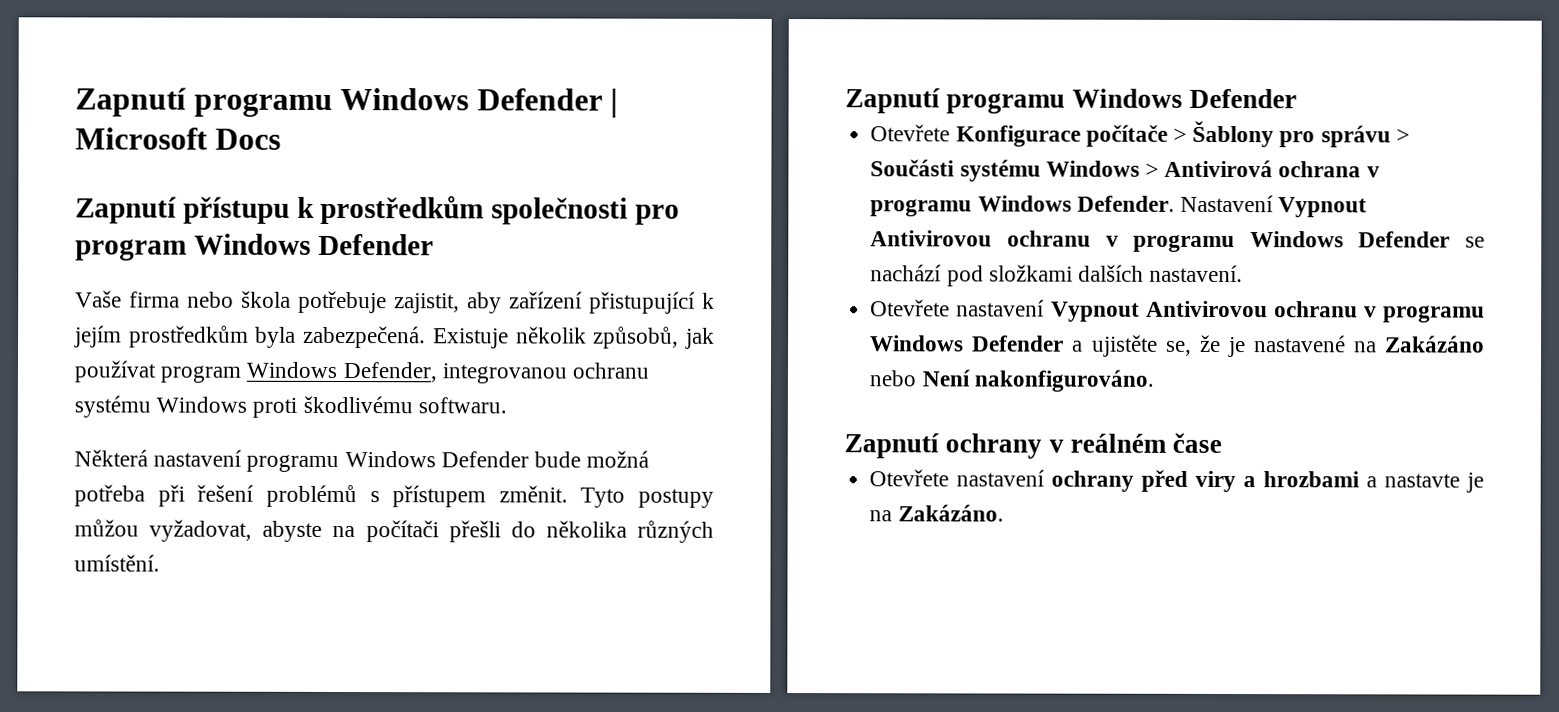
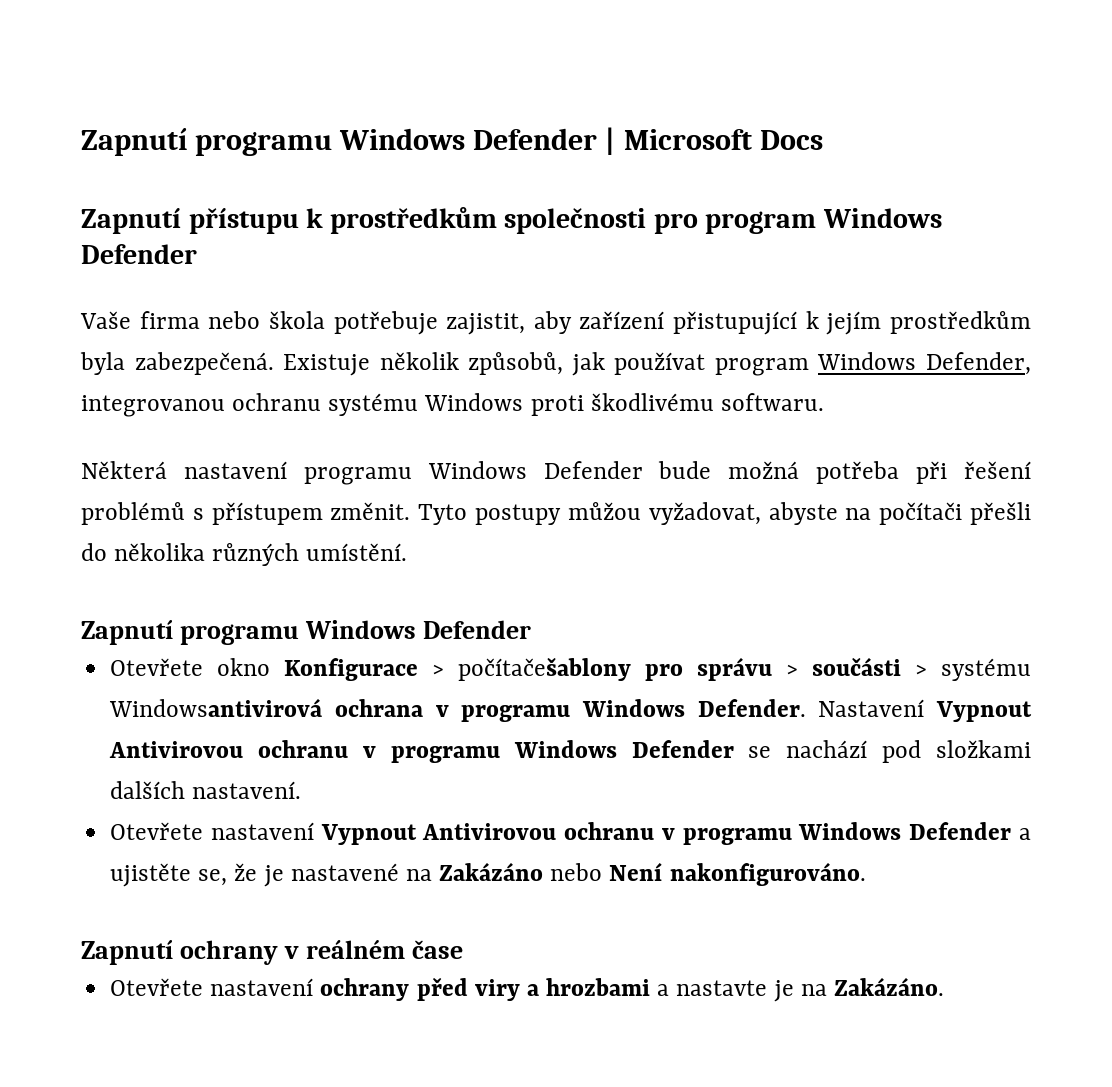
- Otevřete Konfigurace počítače > Šablony pro správu > Součásti systému Windows > Antivirová ochrana v programu Windows Defender.
+ Otevřete okno Konfigurace > počítačešablony pro správu > součásti > systému Windowsantivirová ochrana v programu Windows Defender.

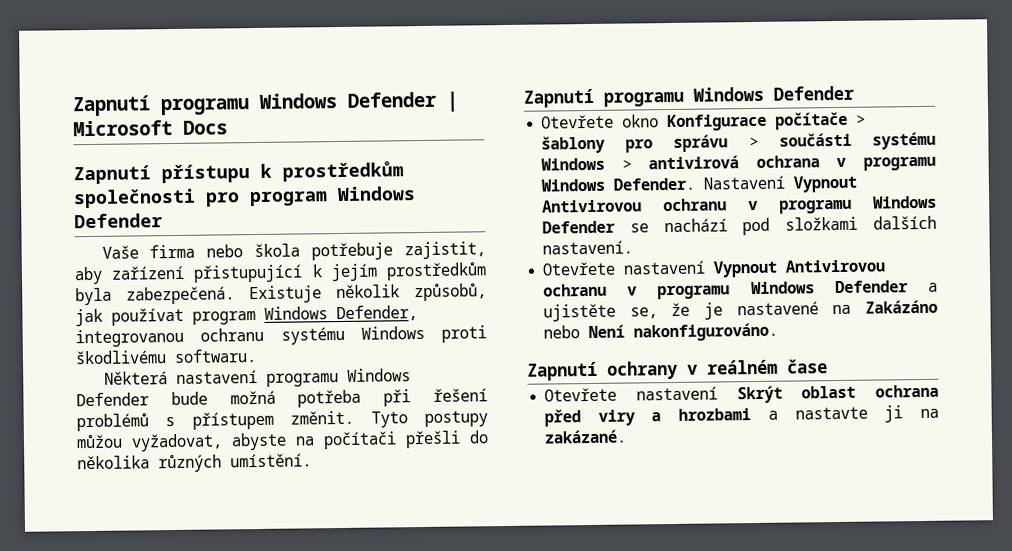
- Otevřete okno Konfigurace > počítačešablony pro správu > součásti > systému Windowsantivirová ochrana v programu Windows Defender.
+ Otevřete okno Konfigurace počítače > šablony pro správu > součásti systému Windows > antivirová ochrana v programu Windows Defender.
- Otevřete nastavení ochrany před viry a hrozbami a nastavte je na Zakázáno.
+ Otevřete nastavení Skrýt oblast ochrana před viry a hrozbami a nastavte ji na zakázané.

